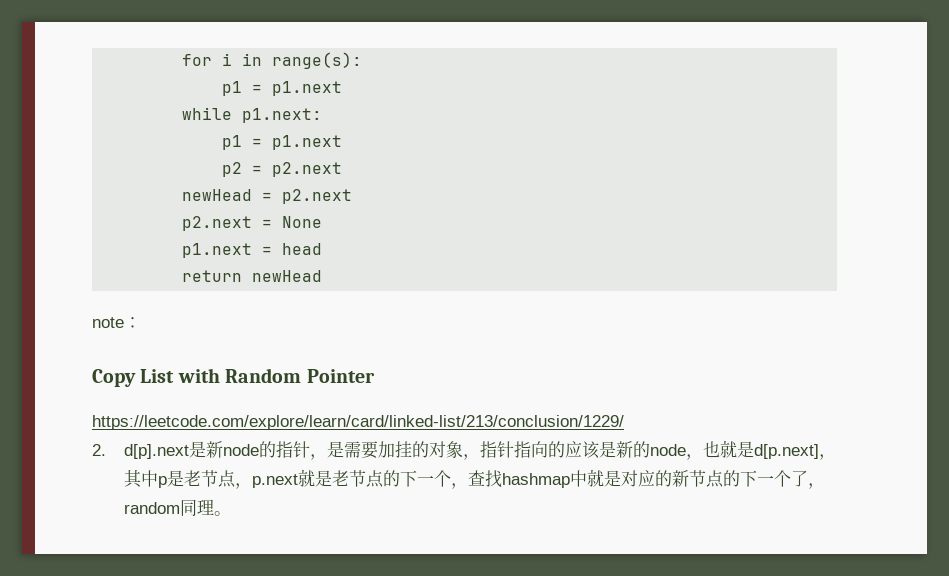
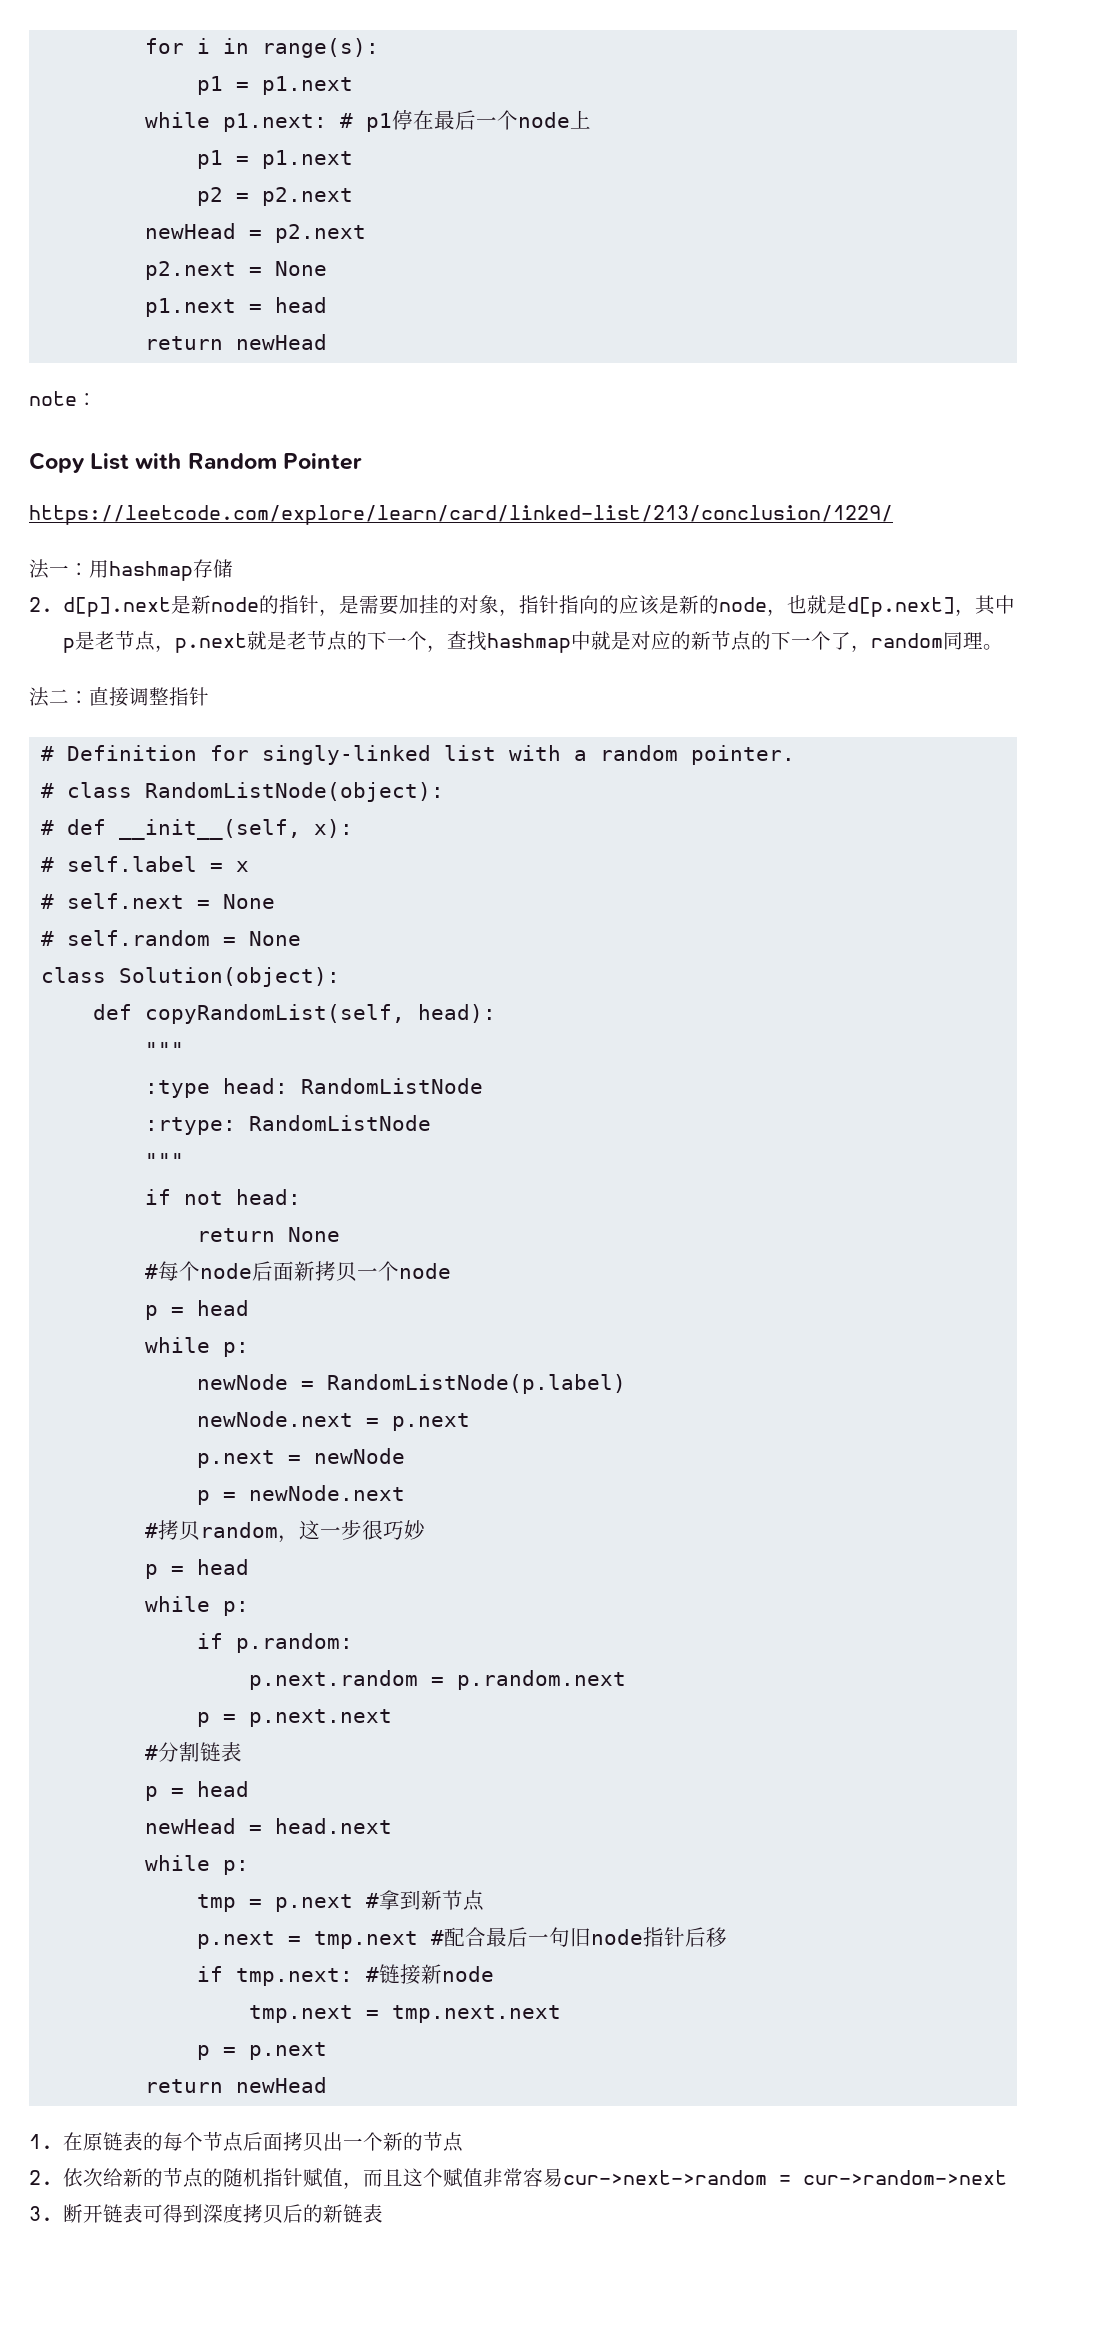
- while p1.next:
+ while p1.next: # p1停在最后一个node上
+ 法一：用hashmap存储
+ 法二：直接调整指针
+ # Definition for singly-linked list with a random pointer.
+ # class RandomListNode(object):
+ # def __init__(self, x):
+ # self.label = x
+ # self.next = None
+ # self.random = None
+ class Solution(object):
+ def copyRandomList(self, head):
+ """
+ :type head: RandomListNode
+ :rtype: RandomListNode
+ """
+ if not head:
+ return None
+ #每个node后面新拷贝一个node
+ p = head
+ while p:
+ newNode = RandomListNode(p.label)
+ newNode.next = p.next
+ p.next = newNode
+ p = newNode.next
+ #拷贝random，这一步很巧妙
+ p = head
+ while p:
+ if p.random:
+ p.next.random = p.random.next
+ p = p.next.next
+ #分割链表
+ p = head
+ newHead = head.next
+ while p:
+ tmp = p.next #拿到新节点
+ p.next = tmp.next #配合最后一句旧node指针后移
+ if tmp.next: #链接新node
+ tmp.next = tmp.next.next
+ p = p.next
+ return newHead
+ 1.在原链表的每个节点后面拷贝出一个新的节点
+ 2.依次给新的节点的随机指针赋值，而且这个赋值非常容易cur->next->random = cur->random->next
+ 3.断开链表可得到深度拷贝后的新链表

